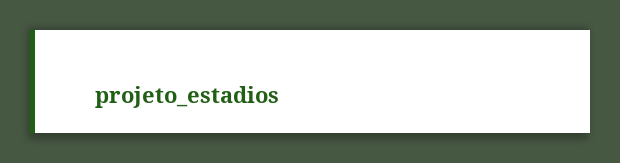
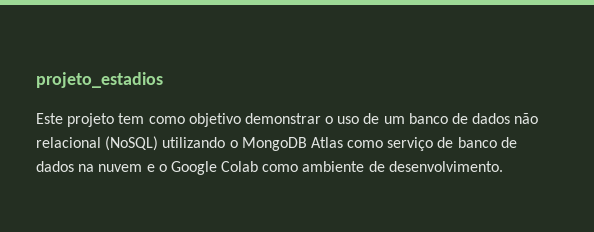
+ Este projeto tem como objetivo demonstrar o uso de um banco de dados não relacional (NoSQL) utilizando o MongoDB Atlas como serviço de banco de dados na nuvem e o Google Colab como ambiente de desenvolvimento.

